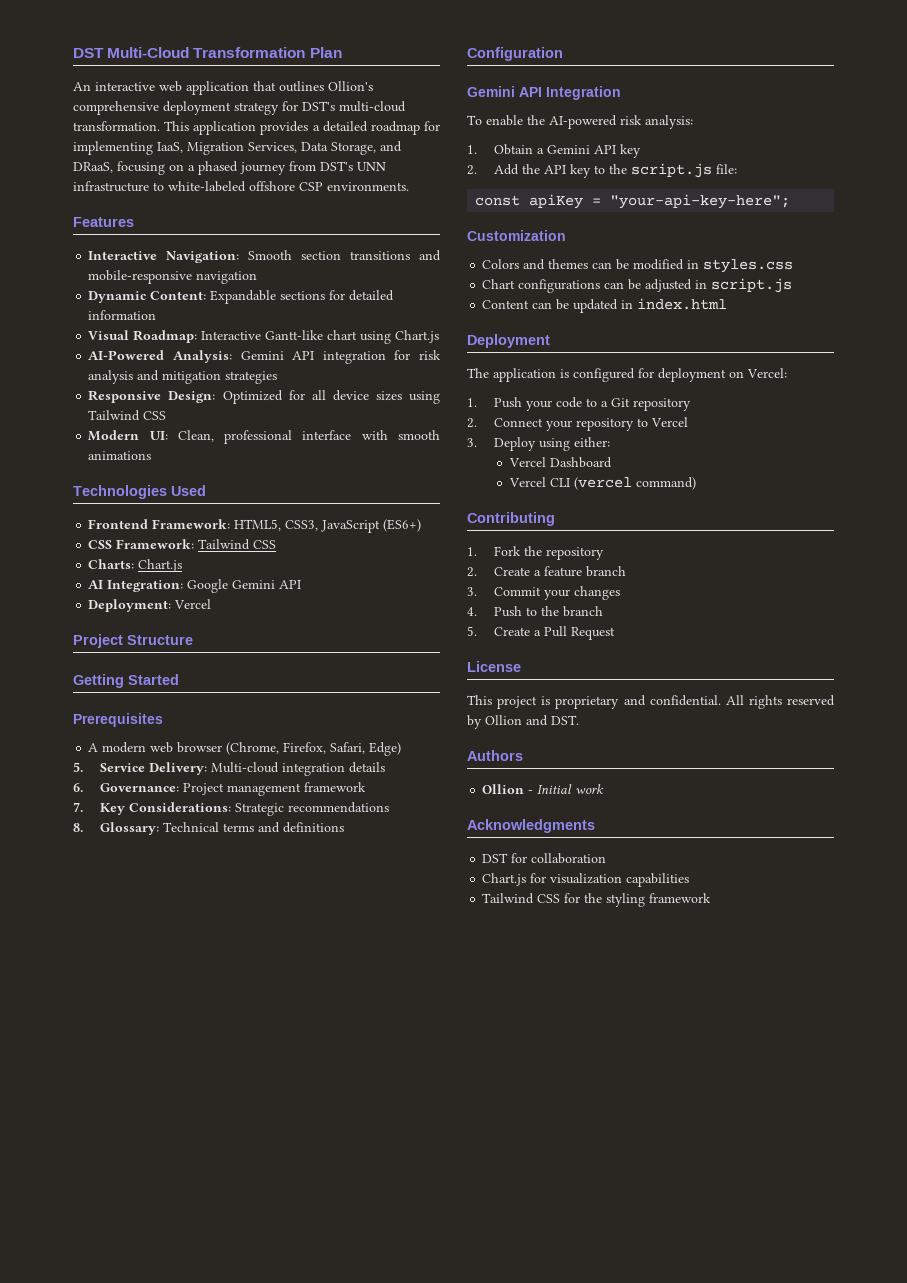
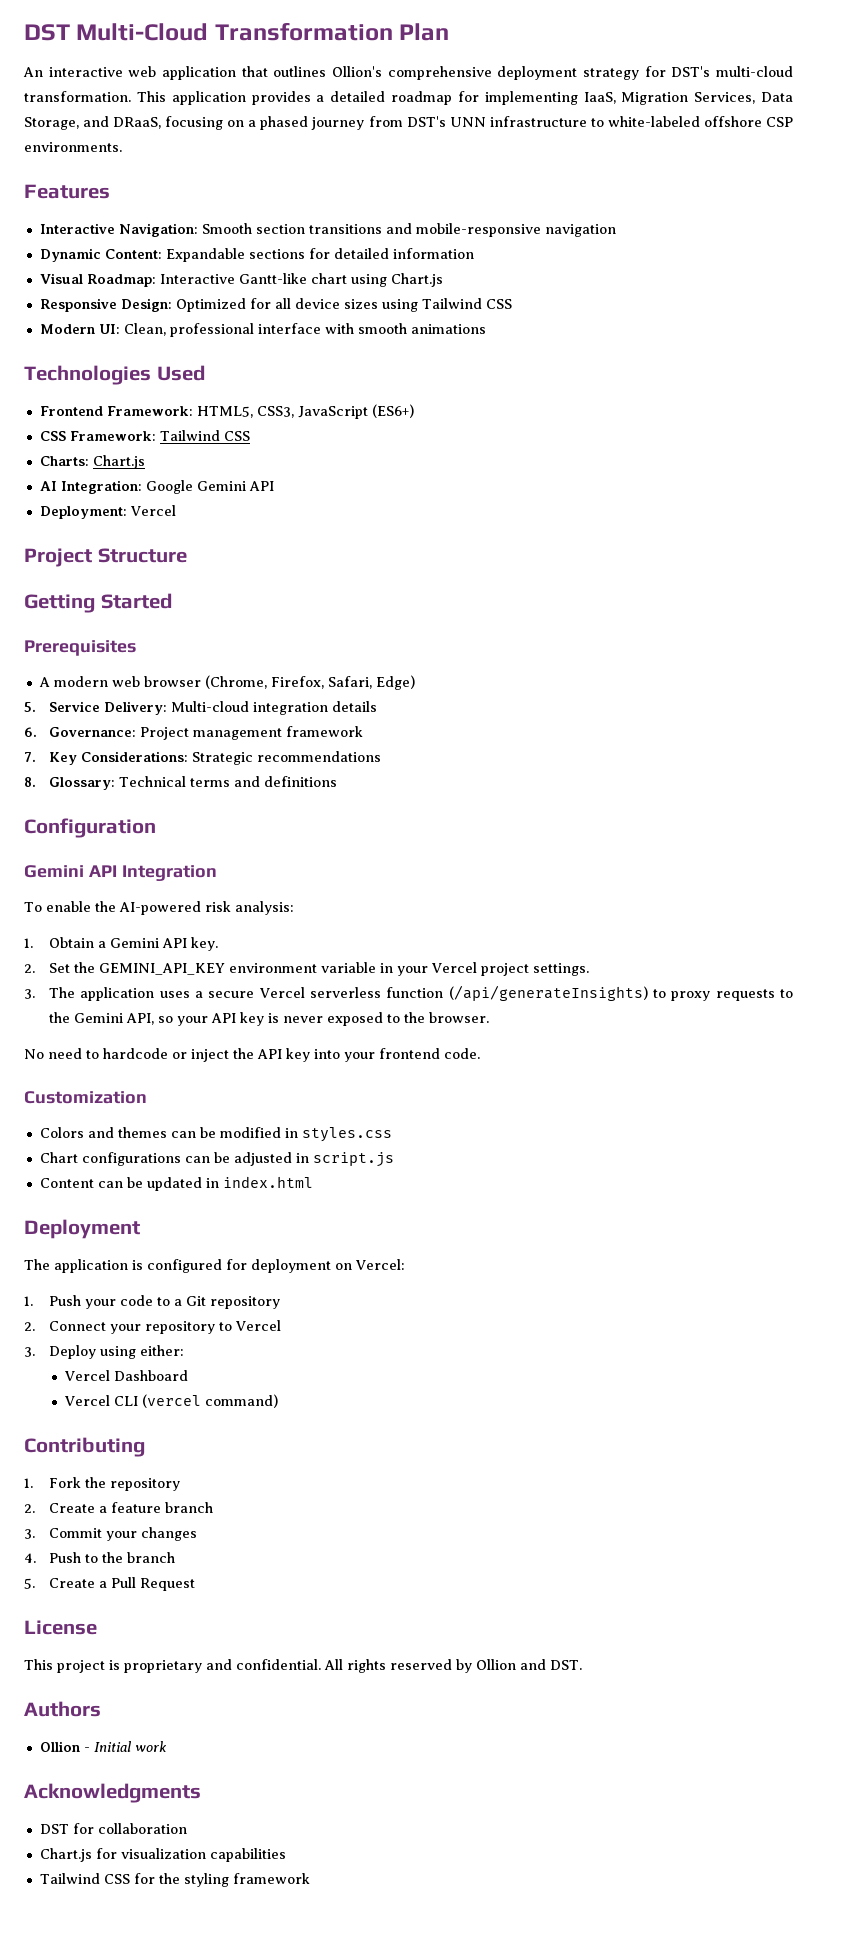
- AI-Powered Analysis: Gemini API integration for risk analysis and mitigation strategies
- 1. Obtain a Gemini API key
- 2. Add the API key to the script.js file:
- const apiKey = "your-api-key-here";
+ 1. Obtain a Gemini API key.
+ 2. Set the GEMINI_API_KEY environment variable in your Vercel project settings.
+ 3. The application uses a secure Vercel serverless function (/api/generateInsights) to proxy requests to the Gemini API, so your API key is never exposed to the browser.
+ No need to hardcode or inject the API key into your frontend code.

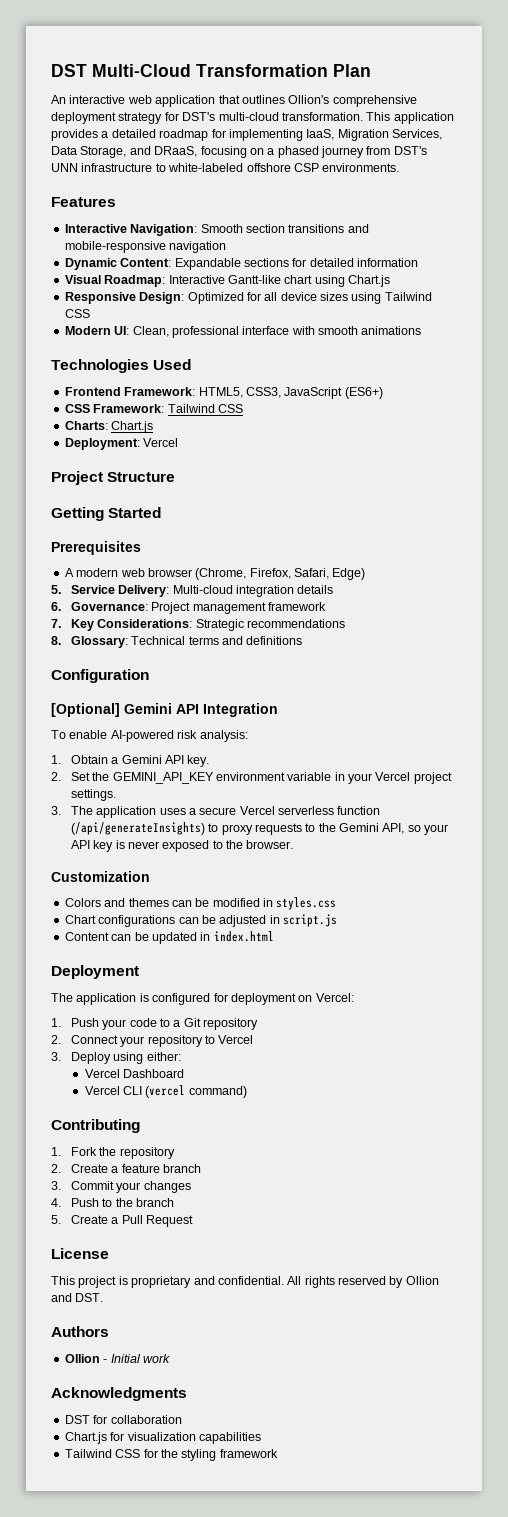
- AI Integration: Google Gemini API
- Gemini API Integration
+ [Optional] Gemini API Integration
- To enable the AI-powered risk analysis:
+ To enable AI-powered risk analysis:
- No need to hardcode or inject the API key into your frontend code.

